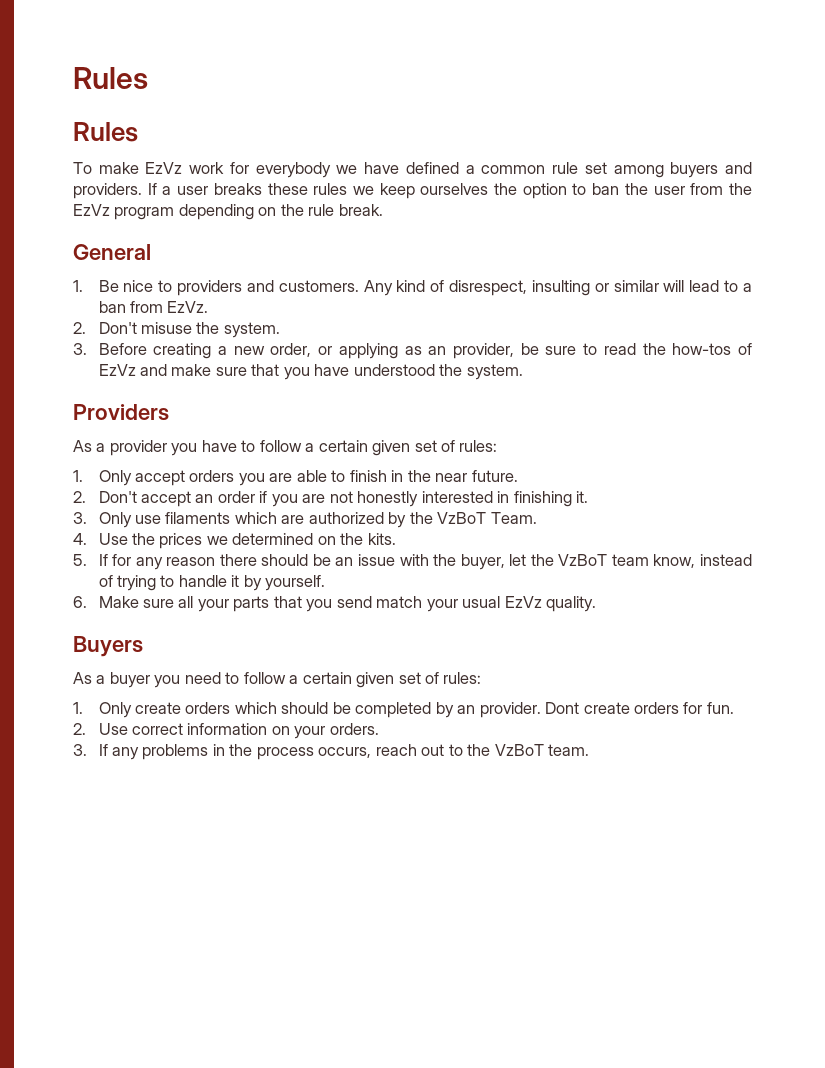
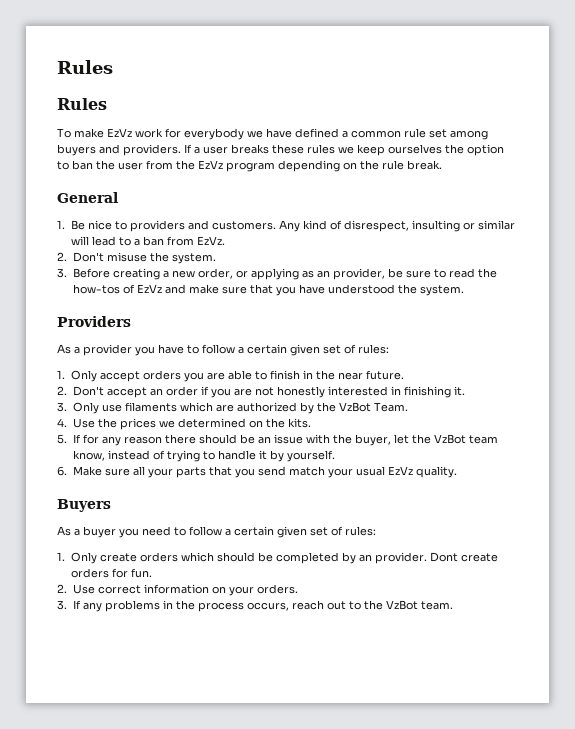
- 3. Only use filaments which are authorized by the VzBoT Team.
+ 3. Only use filaments which are authorized by the VzBot Team.
- 5. If for any reason there should be an issue with the buyer, let the VzBoT team know, instead of trying to handle it by yourself.
+ 5. If for any reason there should be an issue with the buyer, let the VzBot team know, instead of trying to handle it by yourself.
- 3. If any problems in the process occurs, reach out to the VzBoT team.
+ 3. If any problems in the process occurs, reach out to the VzBot team.

